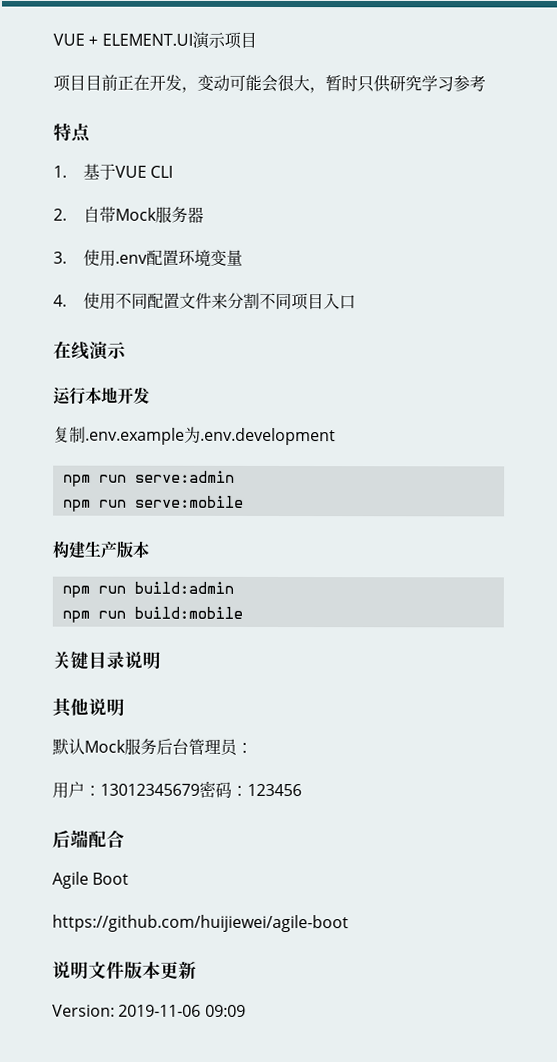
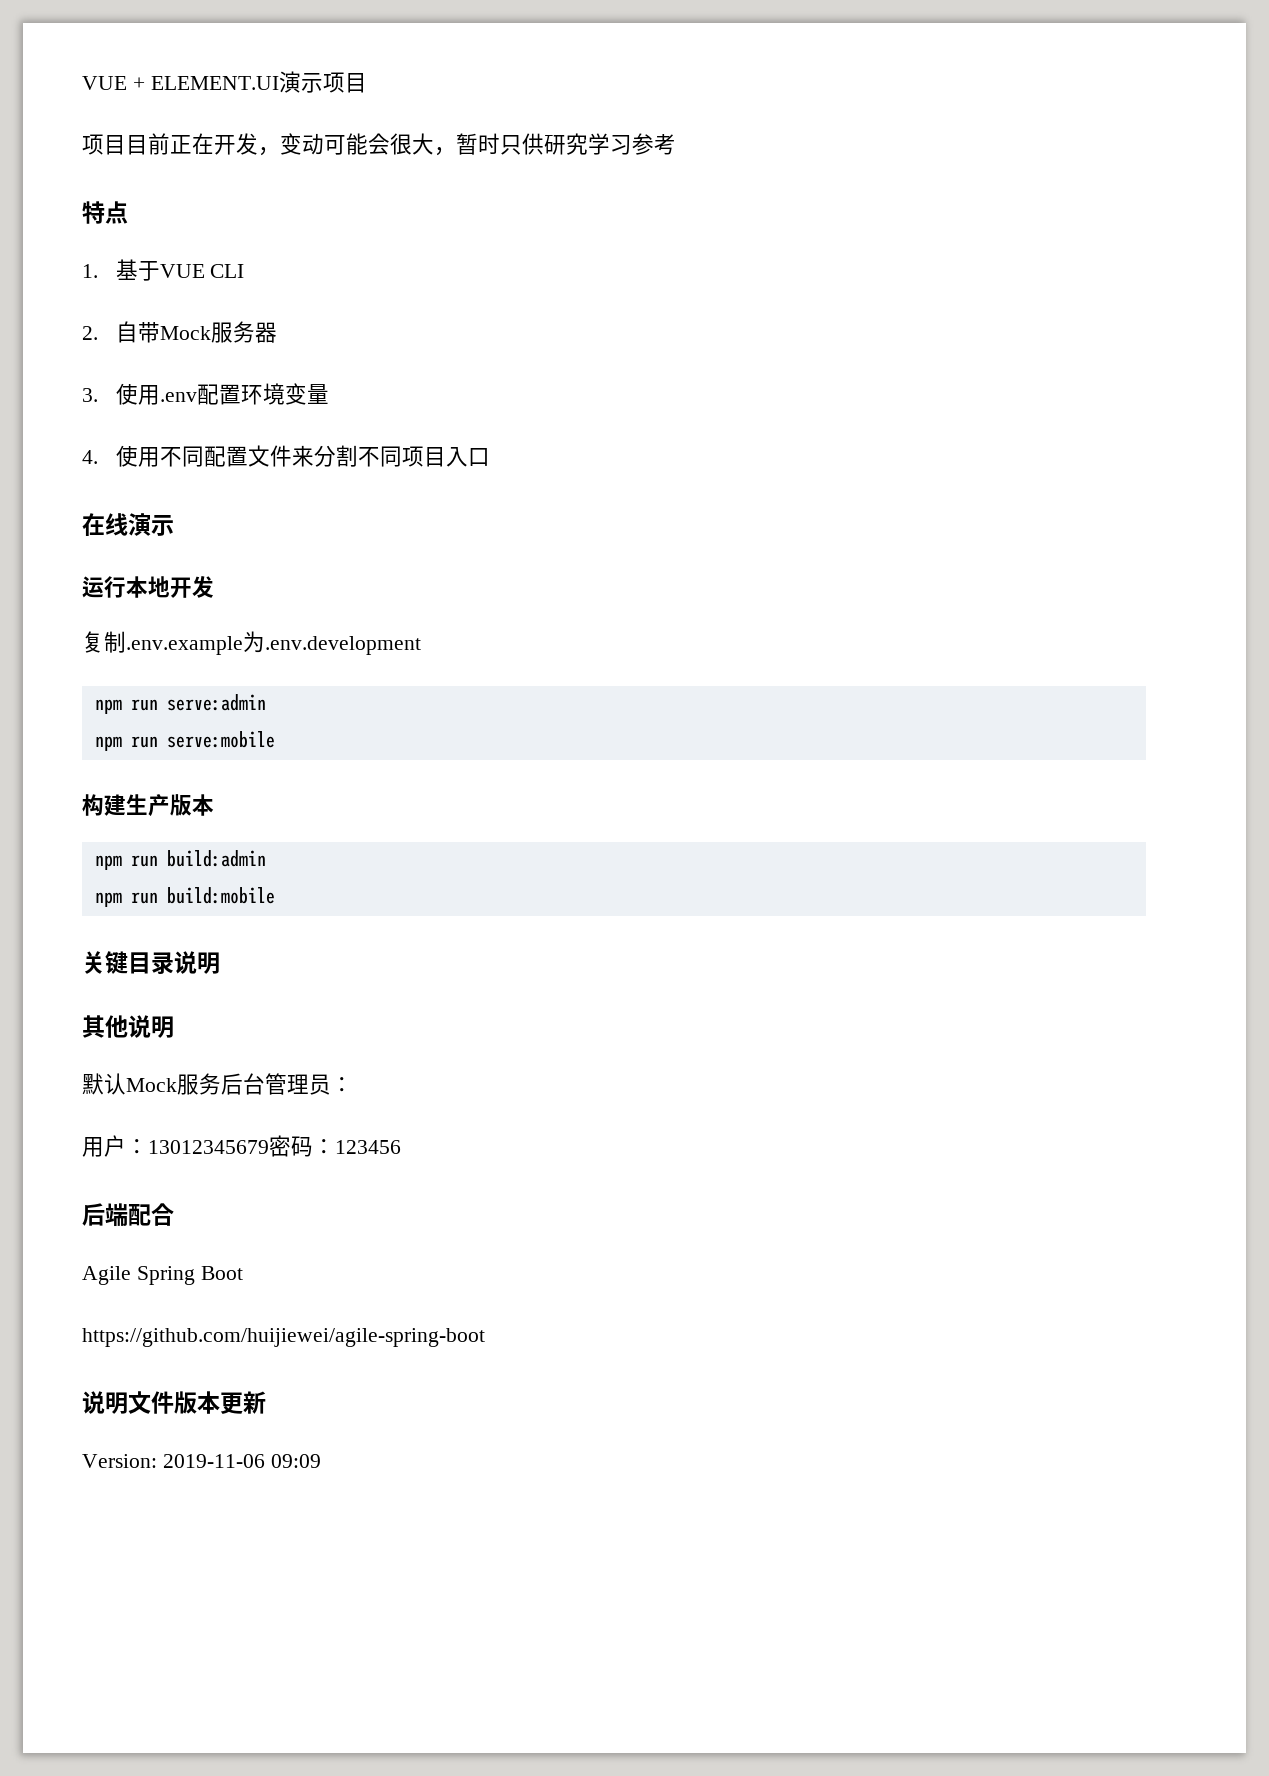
- Agile Boot
+ Agile Spring Boot
- https://github.com/huijiewei/agile-boot
+ https://github.com/huijiewei/agile-spring-boot

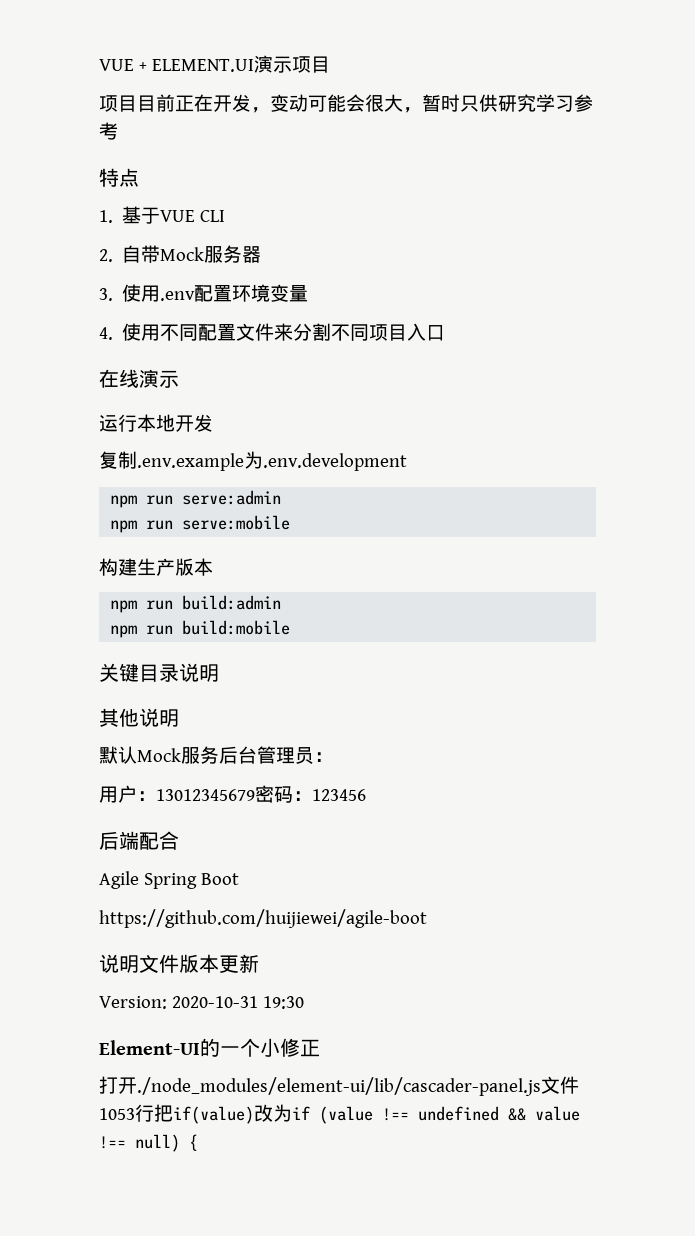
- https://github.com/huijiewei/agile-spring-boot
+ https://github.com/huijiewei/agile-boot
- Version: 2019-11-06 09:09
+ Version: 2020-10-31 19:30
+ Element-UI的一个小修正
+ 打开./node_modules/element-ui/lib/cascader-panel.js文件1053行把if(value)改为if (value !== undefined && value !== null) {

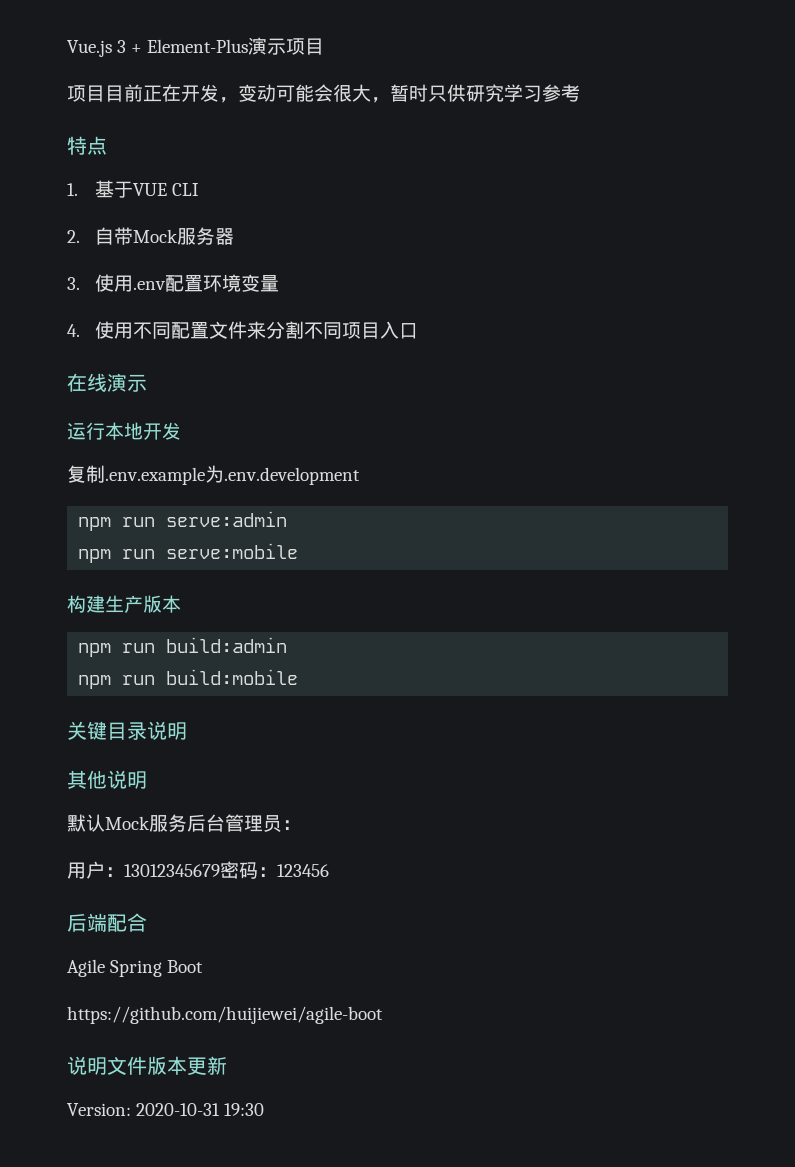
- VUE + ELEMENT.UI演示项目
+ Vue.js 3 + Element-Plus演示项目
- Element-UI的一个小修正
- 打开./node_modules/element-ui/lib/cascader-panel.js文件1053行把if(value)改为if (value !== undefined && value !== null) {

